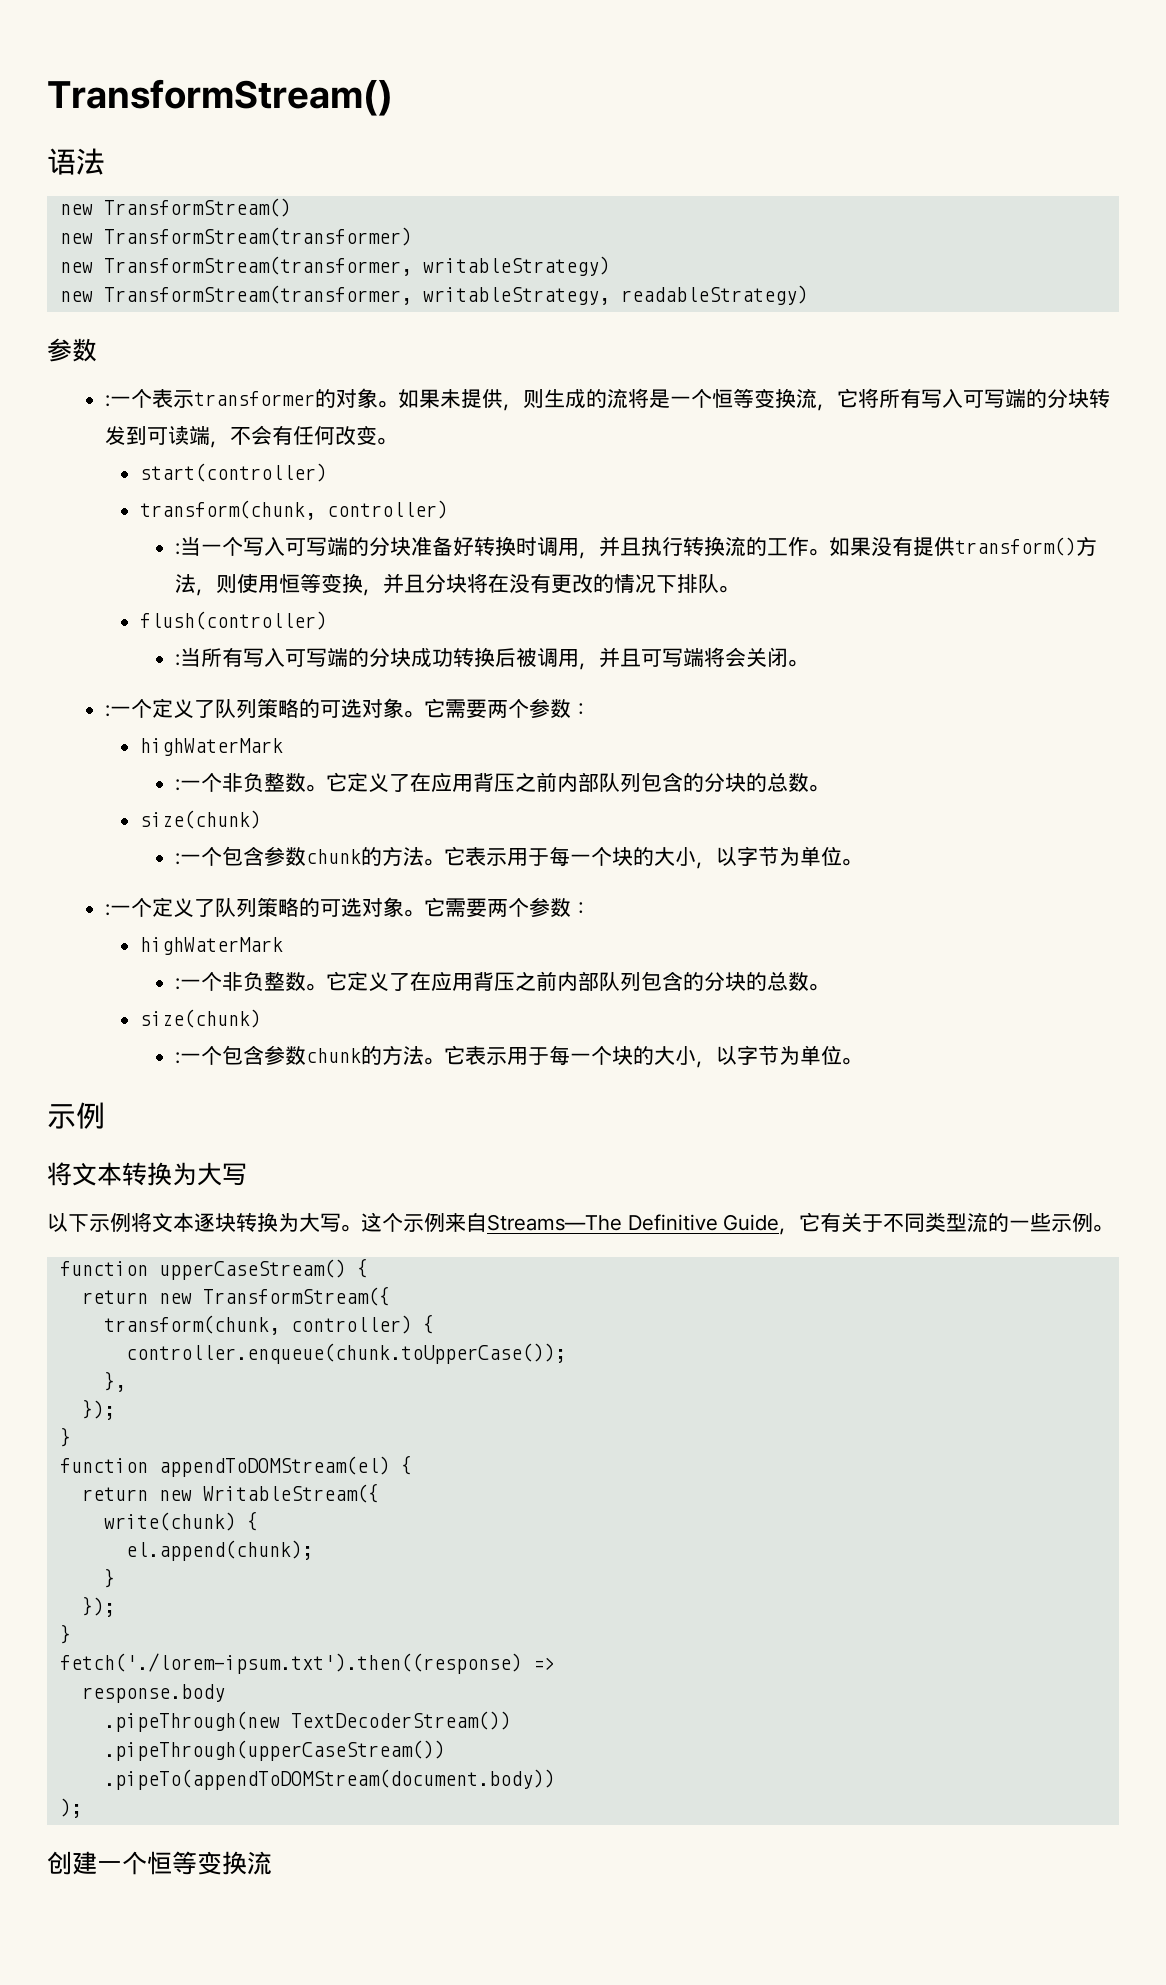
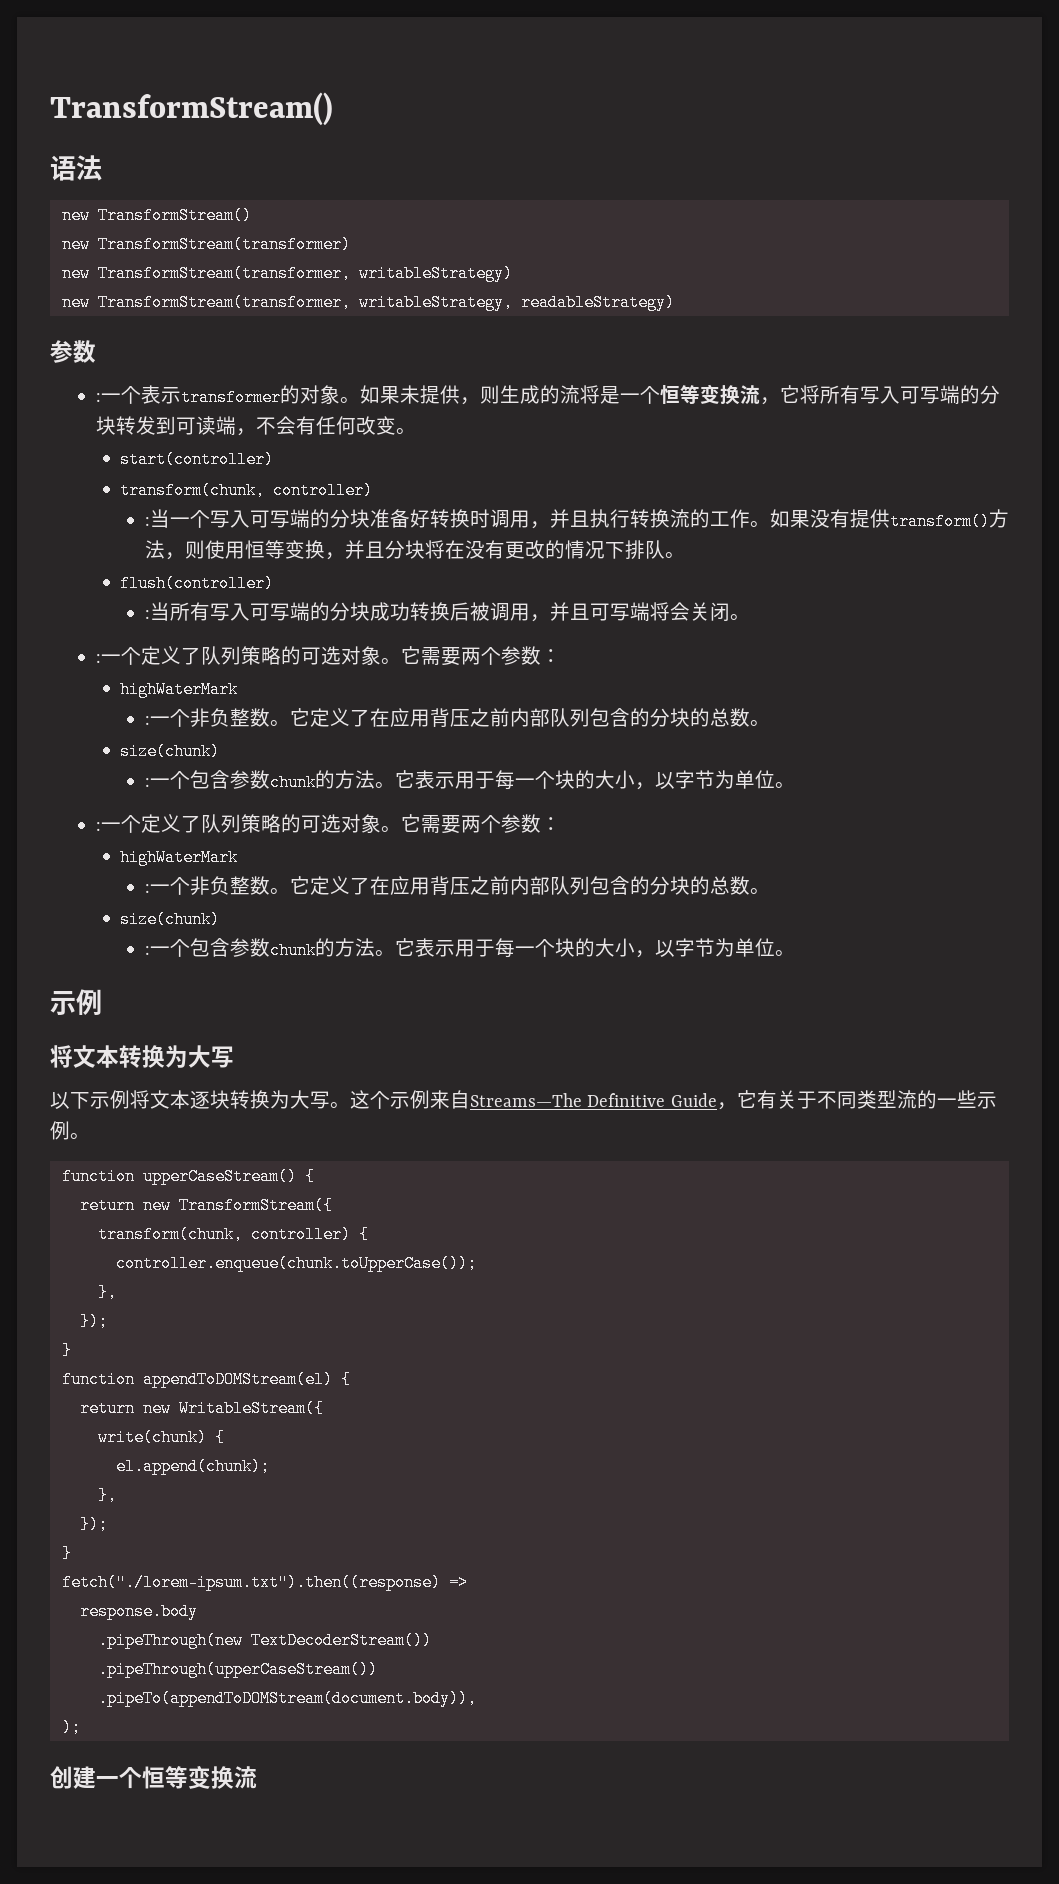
  el.append(chunk);
- }
+ },
  });
  }
- fetch('./lorem-ipsum.txt').then((response) =>
+ fetch("./lorem-ipsum.txt").then((response) =>
- .pipeTo(appendToDOMStream(document.body))
+ .pipeTo(appendToDOMStream(document.body)),

